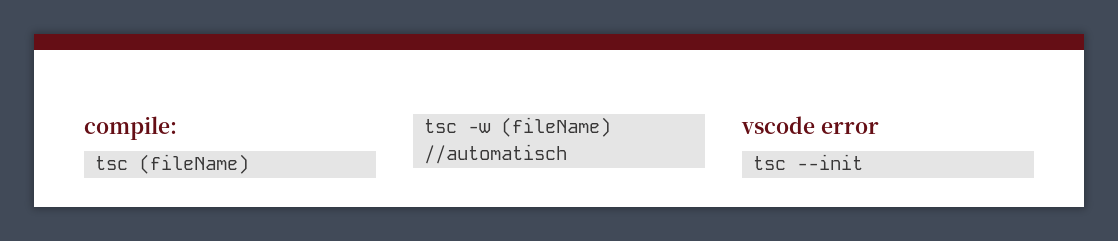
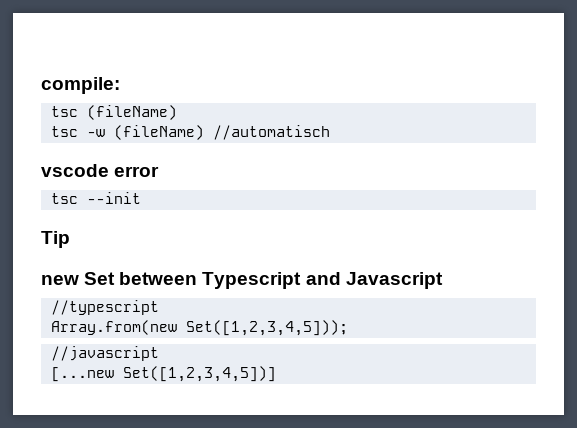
+ Tip
+ new Set between Typescript and Javascript
+ //typescript
+ Array.from(new Set([1,2,3,4,5]));
+ //javascript
+ [...new Set([1,2,3,4,5])]

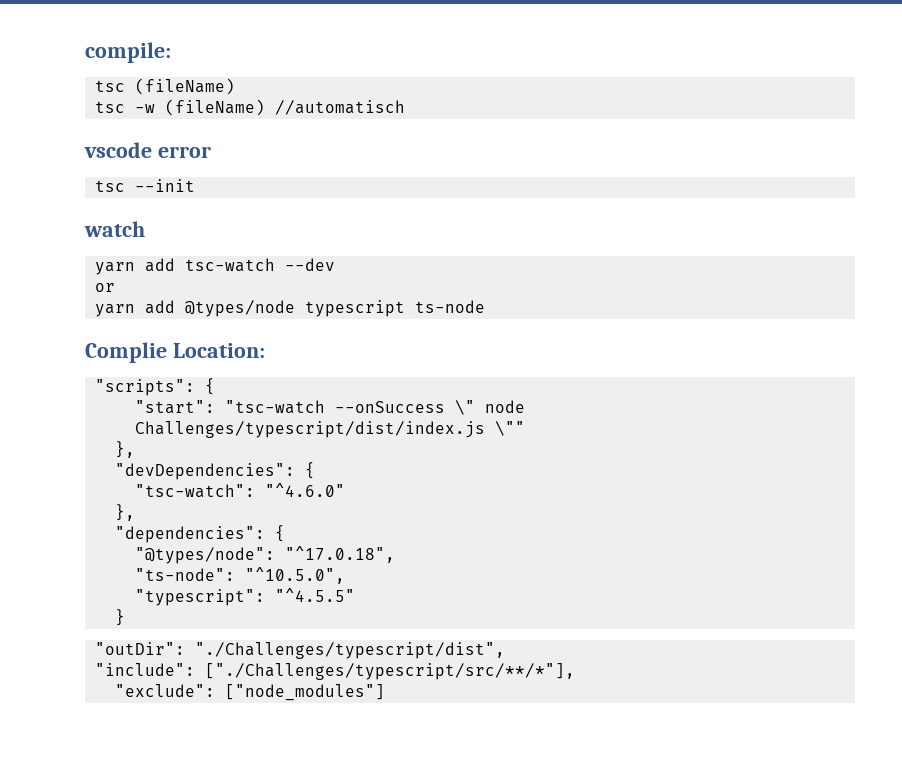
- Tip
- new Set between Typescript and Javascript
- //typescript
- Array.from(new Set([1,2,3,4,5]));
- //javascript
- [...new Set([1,2,3,4,5])]
+ watch
+ yarn add tsc-watch --dev
+ or
+ yarn add @types/node typescript ts-node
+ Complie Location:
+ "scripts": {
+ "start": "tsc-watch --onSuccess \" node Challenges/typescript/dist/index.js \""
+ },
+ "devDependencies": {
+ "tsc-watch": "^4.6.0"
+ },
+ "dependencies": {
+ "@types/node": "^17.0.18",
+ "ts-node": "^10.5.0",
+ "typescript": "^4.5.5"
+ }
+ "outDir": "./Challenges/typescript/dist",
+ "include": ["./Challenges/typescript/src/**/*"],
+ "exclude": ["node_modules"]

